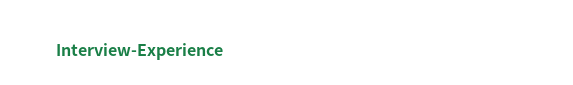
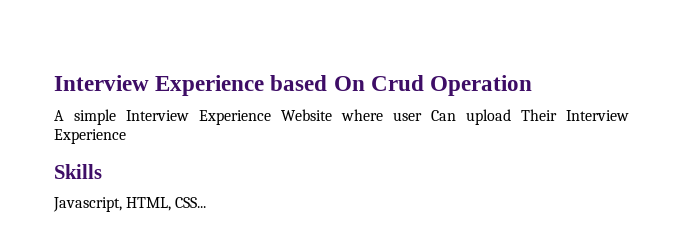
- Interview-Experience
+ Interview Experience based On Crud Operation
+ A simple Interview Experience Website where user Can upload Their Interview Experience
+ Skills
+ Javascript, HTML, CSS...

